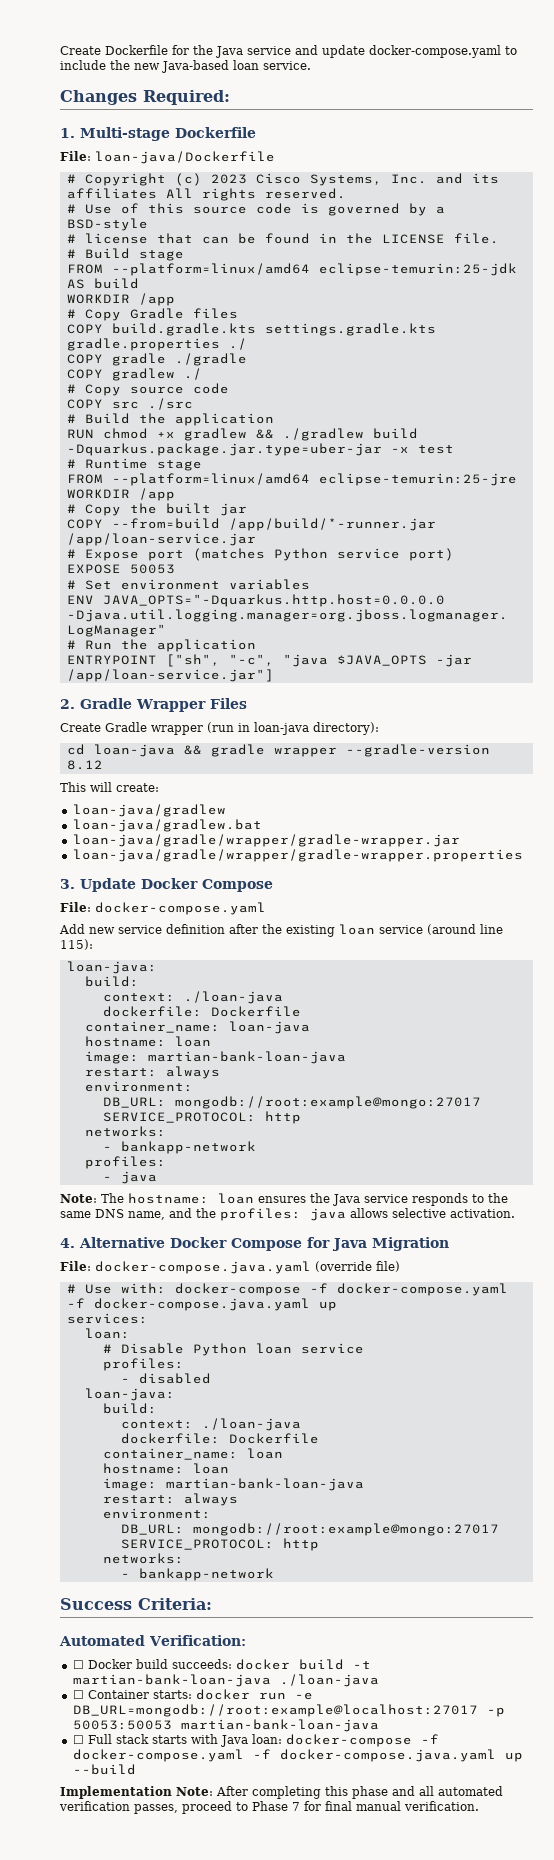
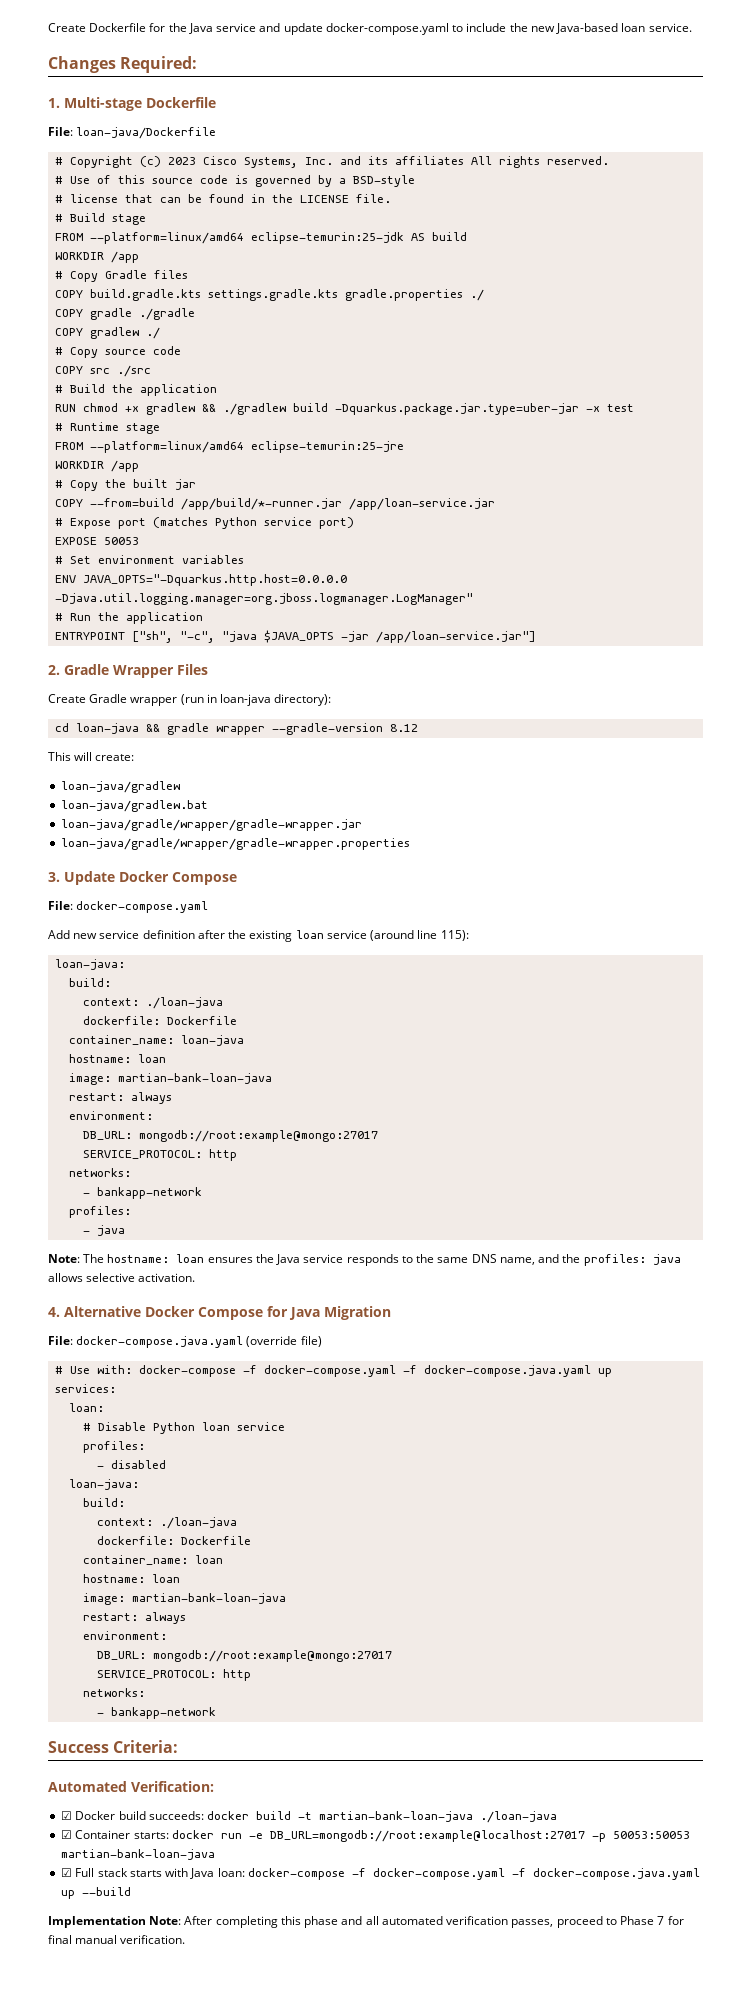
- ☐ Docker build succeeds: docker build -t martian-bank-loan-java ./loan-java
+ ☑ Docker build succeeds: docker build -t martian-bank-loan-java ./loan-java
- ☐ Container starts: docker run -e DB_URL=mongodb://root:example@localhost:27017 -p 50053:50053 martian-bank-loan-java
+ ☑ Container starts: docker run -e DB_URL=mongodb://root:example@localhost:27017 -p 50053:50053 martian-bank-loan-java
- ☐ Full stack starts with Java loan: docker-compose -f docker-compose.yaml -f docker-compose.java.yaml up --build
+ ☑ Full stack starts with Java loan: docker-compose -f docker-compose.yaml -f docker-compose.java.yaml up --build

